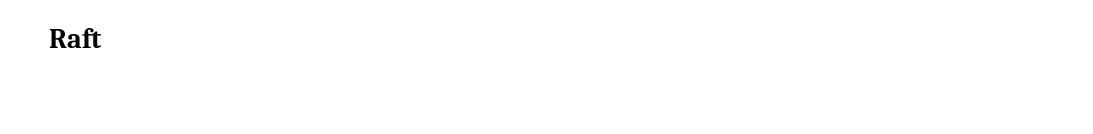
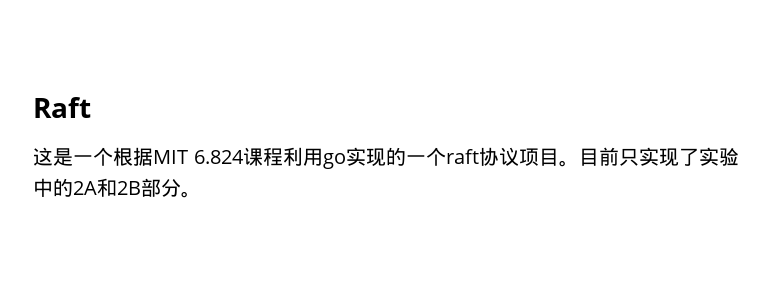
+ 这是一个根据MIT 6.824课程利用go实现的一个raft协议项目。目前只实现了实验中的2A和2B部分。

